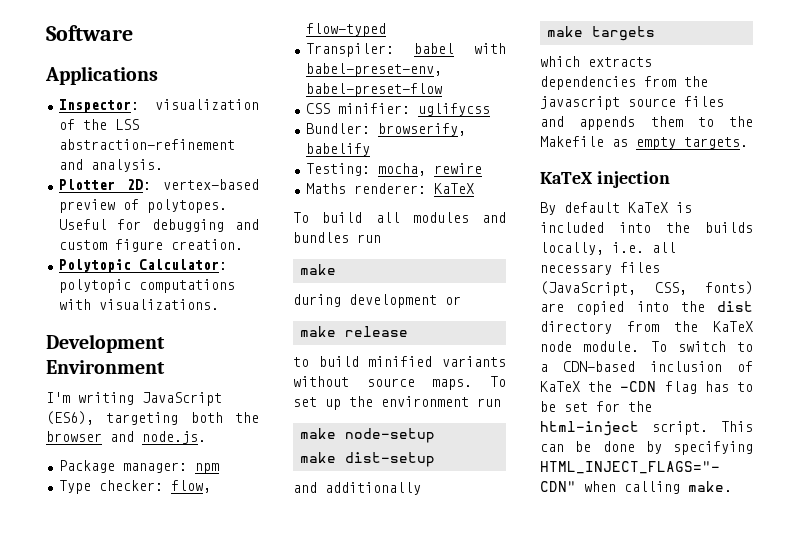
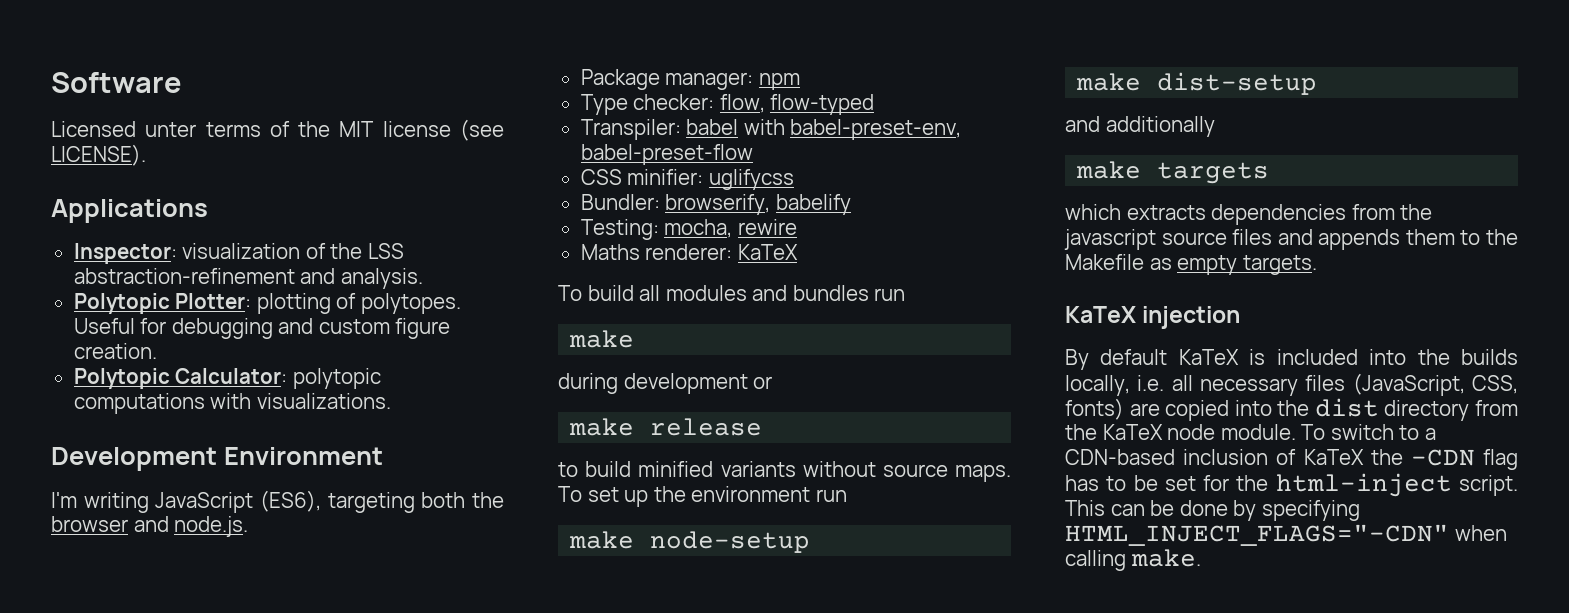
+ Licensed unter terms of the MIT license (see LICENSE).
- Plotter 2D: vertex-based preview of polytopes.
+ Polytopic Plotter: plotting of polytopes.

